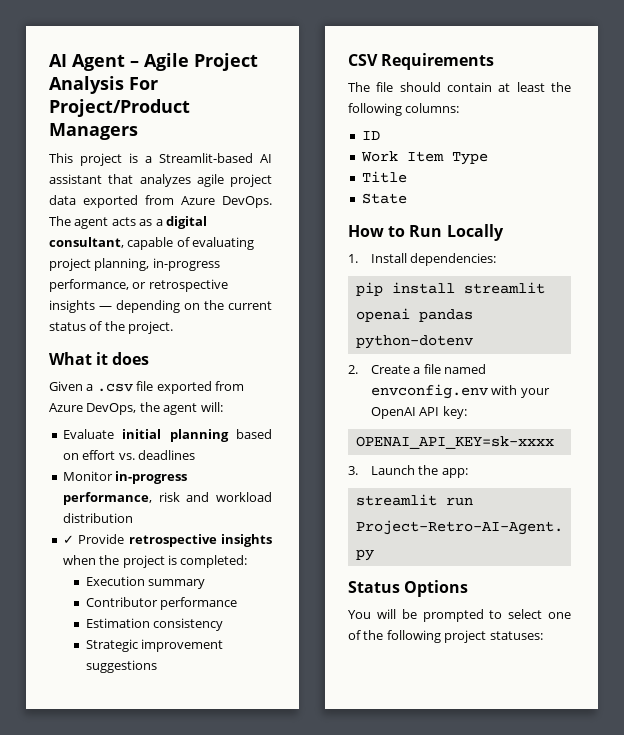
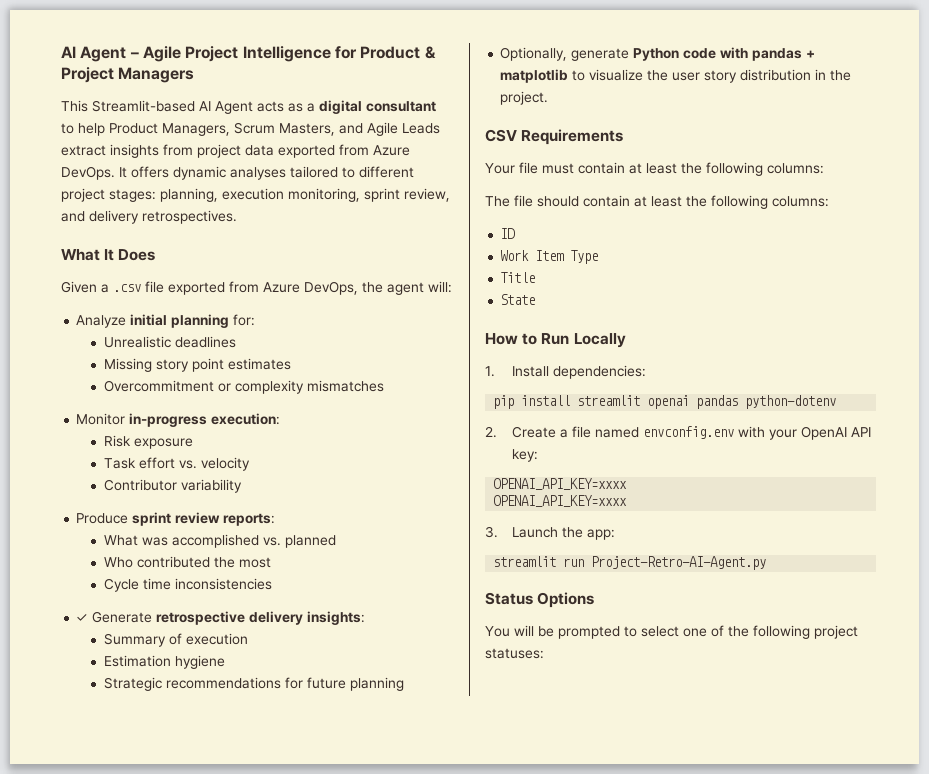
- AI Agent – Agile Project Analysis For Project/Product Managers
- This project is a Streamlit-based AI assistant that analyzes agile project data exported from Azure DevOps.
+ AI Agent – Agile Project Intelligence for Product & Project Managers
+ This Streamlit-based AI Agent acts as a digital consultant to help Product Managers, Scrum Masters, and Agile Leads extract insights from project data exported from Azure DevOps.
- The agent acts as a digital consultant, capable of evaluating project planning, in-progress performance, or retrospective insights — depending on the current status of the project.
- What it does
+ It offers dynamic analyses tailored to different project stages: planning, execution monitoring, sprint review, and delivery retrospectives.
+ What It Does
- Evaluate initial planning based on effort vs. deadlines
- Monitor in-progress performance, risk and workload distribution
- ✓ Provide retrospective insights when the project is completed:
- Execution summary
- Contributor performance
+ Analyze initial planning for:
+ Unrealistic deadlines
+ Missing story point estimates
+ Overcommitment or complexity mismatches
+ Monitor in-progress execution:
+ Risk exposure
+ Task effort vs. velocity
+ Contributor variability
+ Produce sprint review reports:
+ What was accomplished vs. planned
+ Who contributed the most
+ Cycle time inconsistencies
+ ✓ Generate retrospective delivery insights:
+ Summary of execution
- Estimation consistency
+ Estimation hygiene
- Strategic improvement suggestions
+ Strategic recommendations for future planning
+ Optionally, generate Python code with pandas + matplotlib to visualize the user story distribution in the project.
  CSV Requirements
+ Your file must contain at least the following columns:
  2. Create a file named envconfig.env with your OpenAI API key:
- OPENAI_API_KEY=sk-xxxx
+ OPENAI_API_KEY=xxxx
+ OPENAI_API_KEY=xxxx

